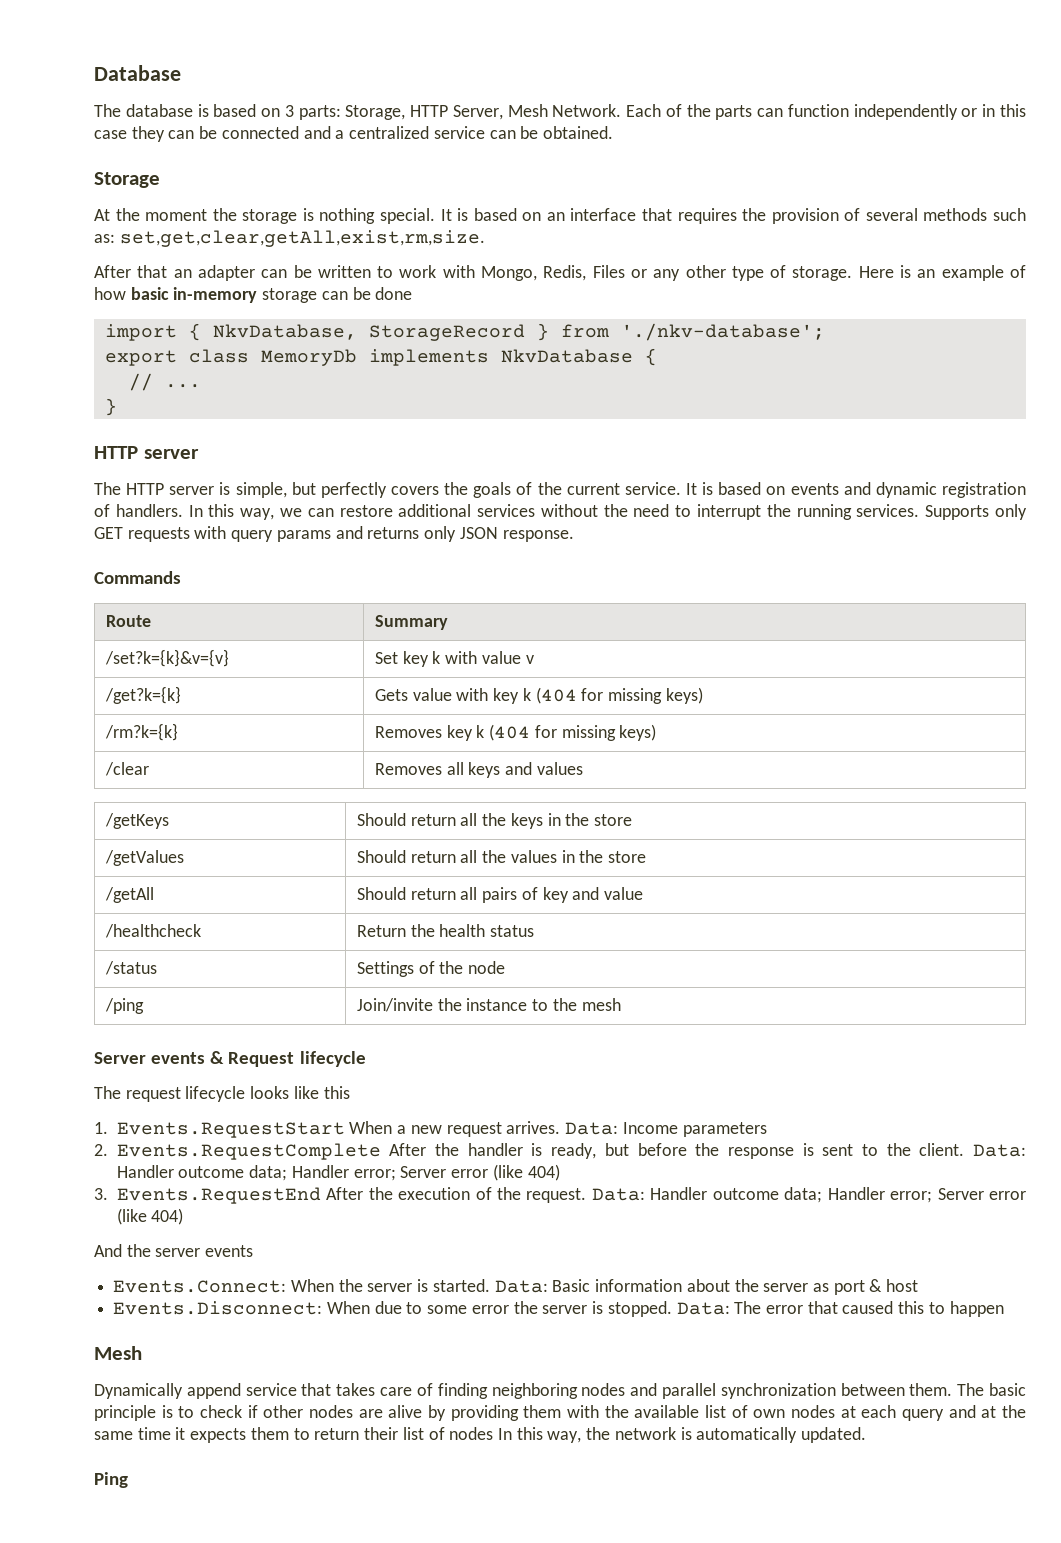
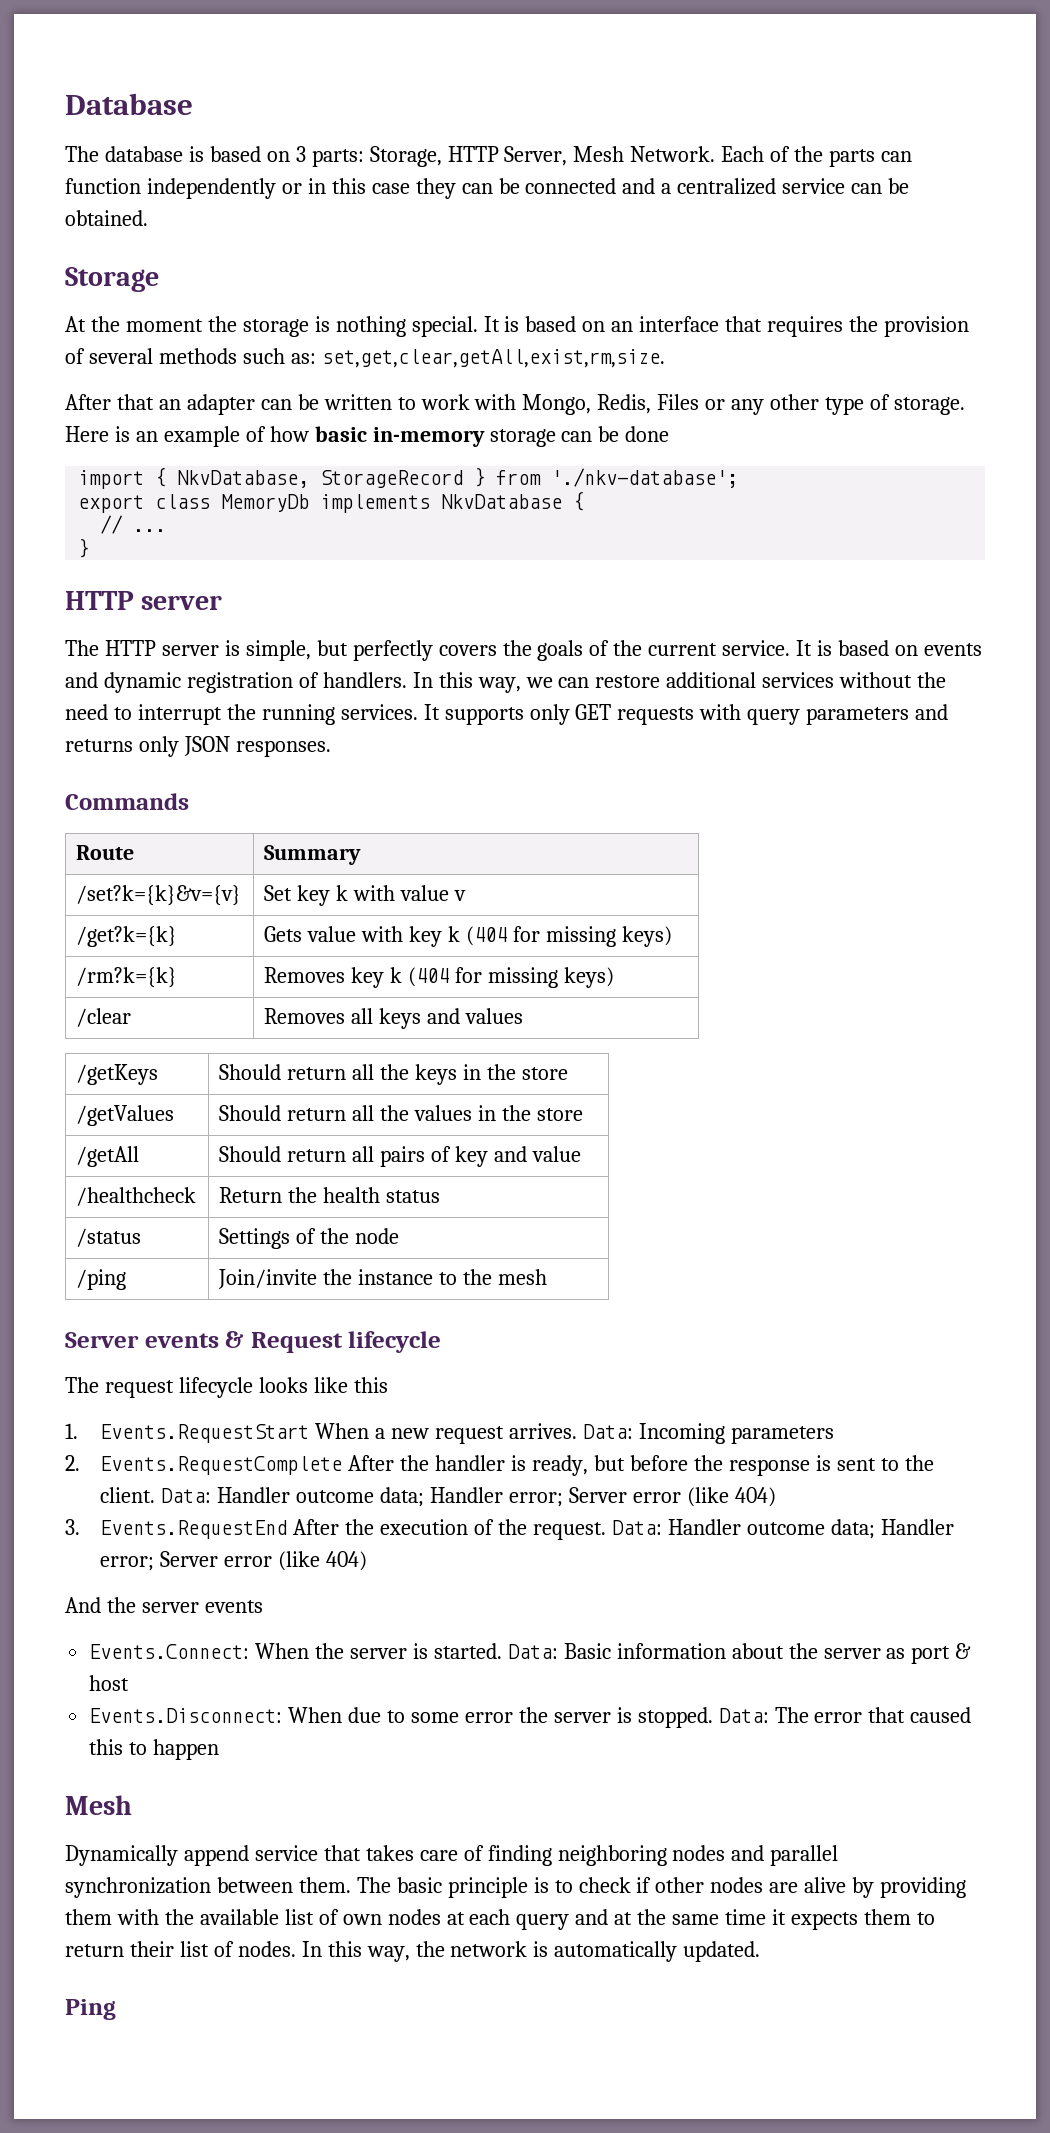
- Supports only GET requests with query params and returns only JSON response.
+ It supports only GET requests with query parameters and returns only JSON responses.
- Data: Income parameters
+ Data: Incoming parameters
- The basic principle is to check if other nodes are alive by providing them with the available list of own nodes at each query and at the same time it expects them to return their list of nodes In this way, the network is automatically updated.
+ The basic principle is to check if other nodes are alive by providing them with the available list of own nodes at each query and at the same time it expects them to return their list of nodes. In this way, the network is automatically updated.

